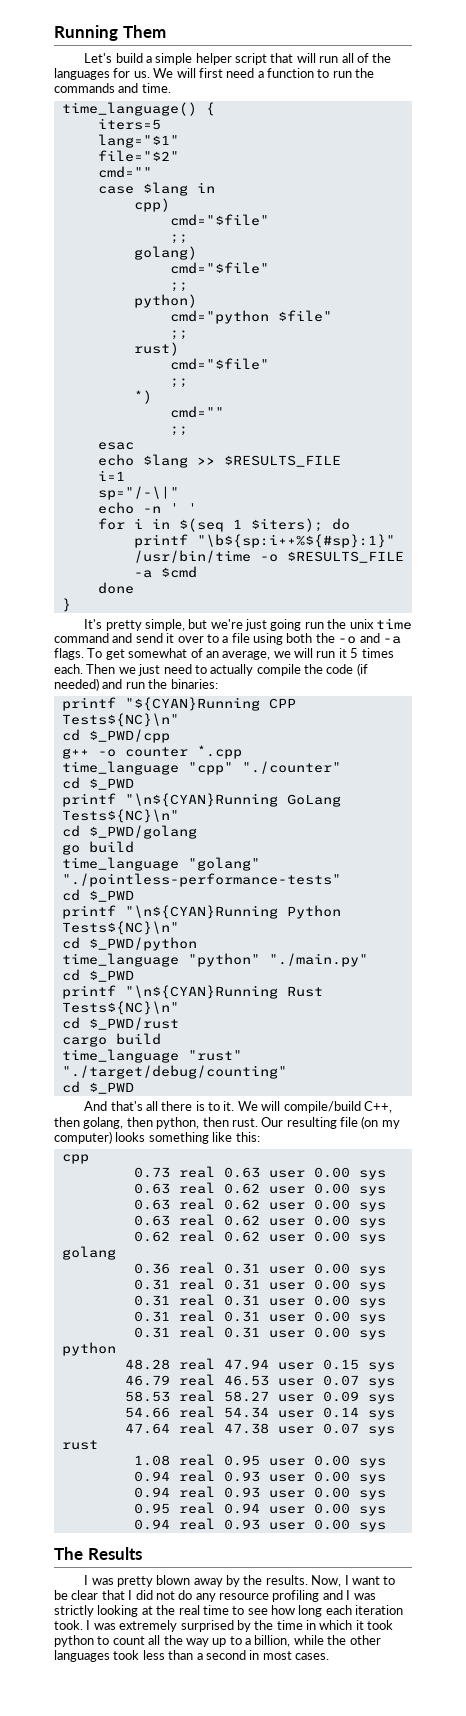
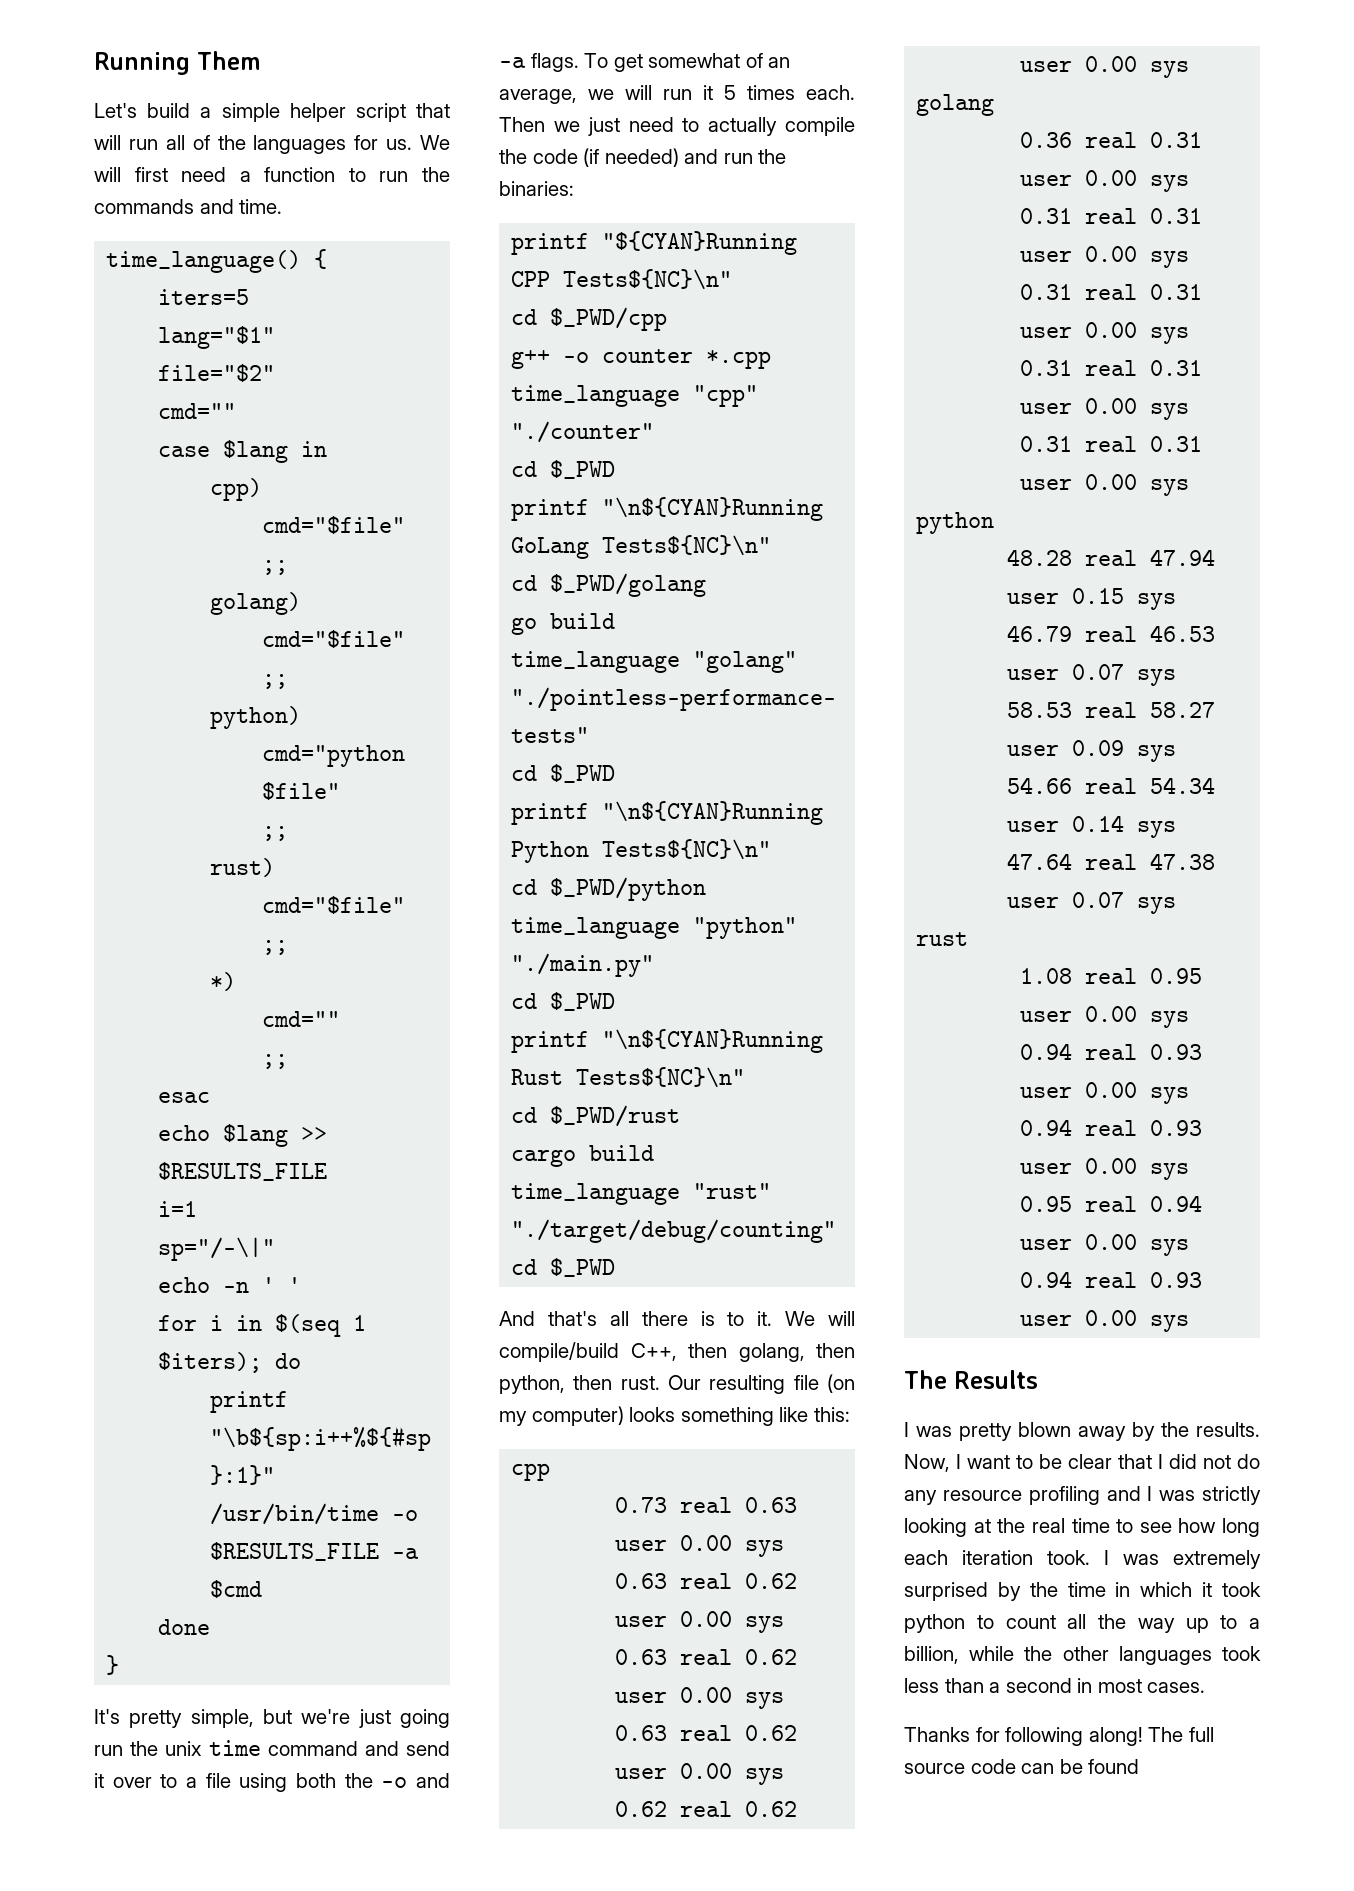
+ Thanks for following along! The full source code can be found

